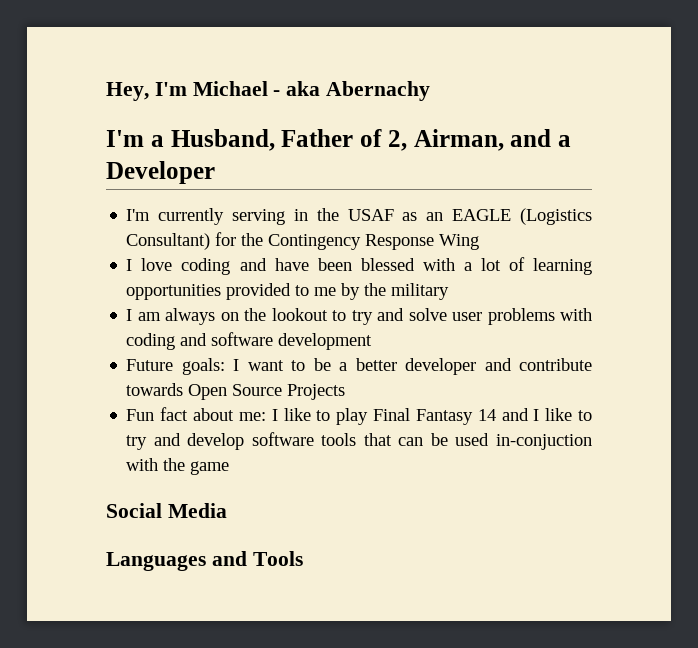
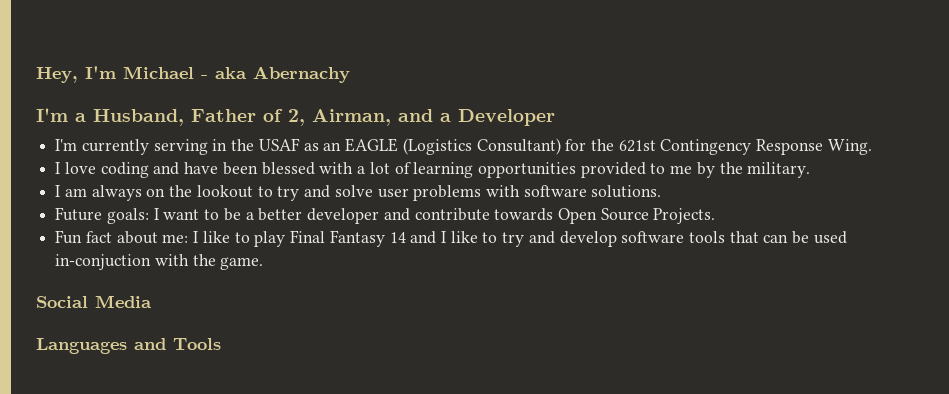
- I'm currently serving in the USAF as an EAGLE (Logistics Consultant) for the Contingency Response Wing
+ I'm currently serving in the USAF as an EAGLE (Logistics Consultant) for the 621st Contingency Response Wing.
- I love coding and have been blessed with a lot of learning opportunities provided to me by the military
+ I love coding and have been blessed with a lot of learning opportunities provided to me by the military.
- I am always on the lookout to try and solve user problems with coding and software development
+ I am always on the lookout to try and solve user problems with software solutions.
- Future goals: I want to be a better developer and contribute towards Open Source Projects
+ Future goals: I want to be a better developer and contribute towards Open Source Projects.
- Fun fact about me: I like to play Final Fantasy 14 and I like to try and develop software tools that can be used in-conjuction with the game
+ Fun fact about me: I like to play Final Fantasy 14 and I like to try and develop software tools that can be used in-conjuction with the game.

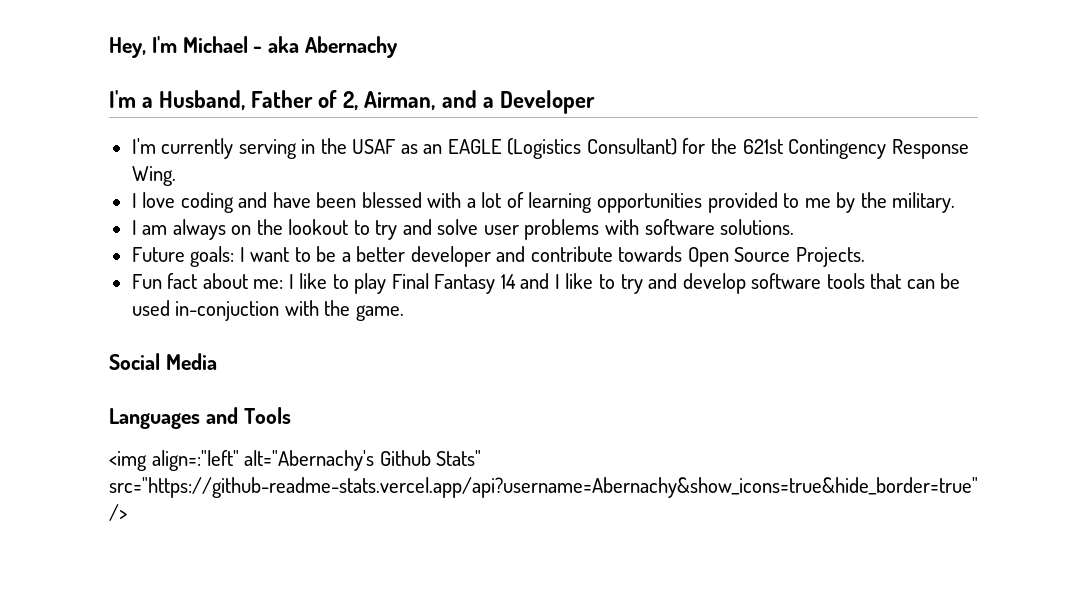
+ <img align=:"left" alt="Abernachy's Github Stats" src="https://github-readme-stats.vercel.app/api?username=Abernachy&show_icons=true&hide_border=true" />

